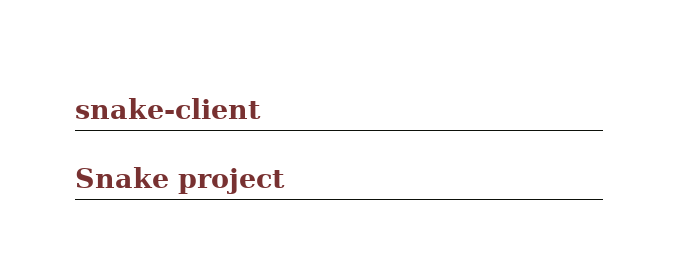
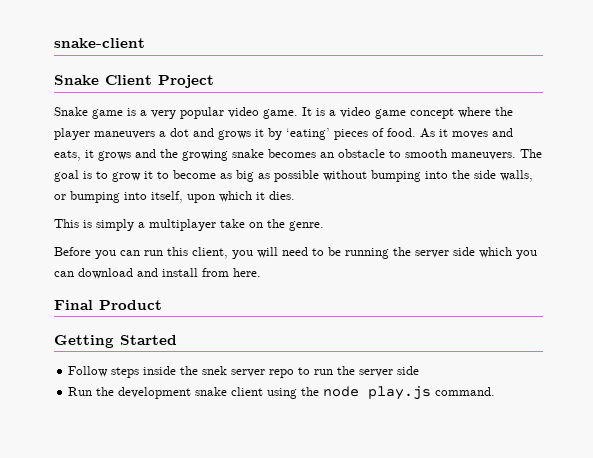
- Snake project
+ Snake Client Project
+ Snake game is a very popular video game. It is a video game concept where the player maneuvers a dot and grows it by ‘eating’ pieces of food. As it moves and eats, it grows and the growing snake becomes an obstacle to smooth maneuvers. The goal is to grow it to become as big as possible without bumping into the side walls, or bumping into itself, upon which it dies.
+ This is simply a multiplayer take on the genre.
+ Before you can run this client, you will need to be running the server side which you can download and install from here.
+ Final Product
+ Getting Started
+ Follow steps inside the snek server repo to run the server side
+ Run the development snake client using the node play.js command.

